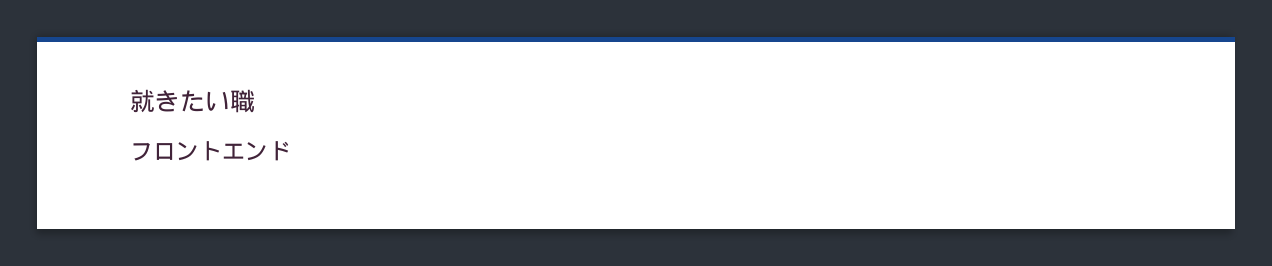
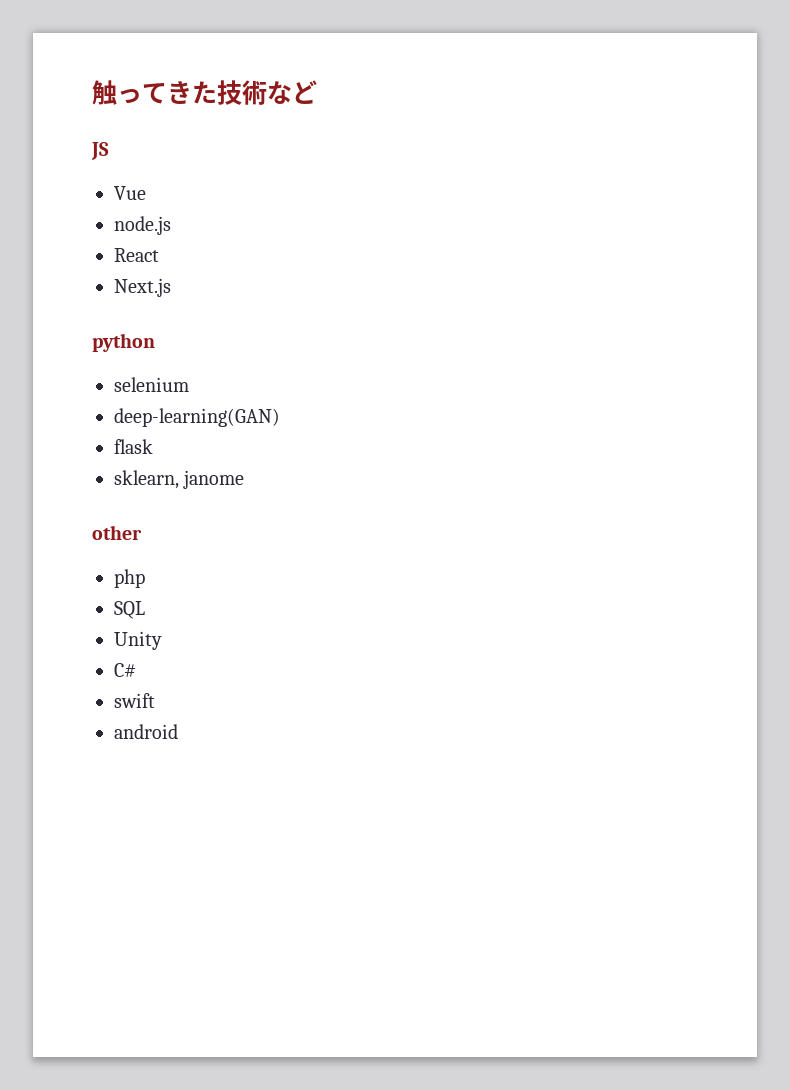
- 就きたい職
- フロントエンド
+ 触ってきた技術など
+ JS
+ Vue
+ node.js
+ React
+ Next.js
+ python
+ selenium
+ deep-learning(GAN)
+ flask
+ sklearn, janome
+ other
+ php
+ SQL
+ Unity
+ C#
+ swift
+ android

